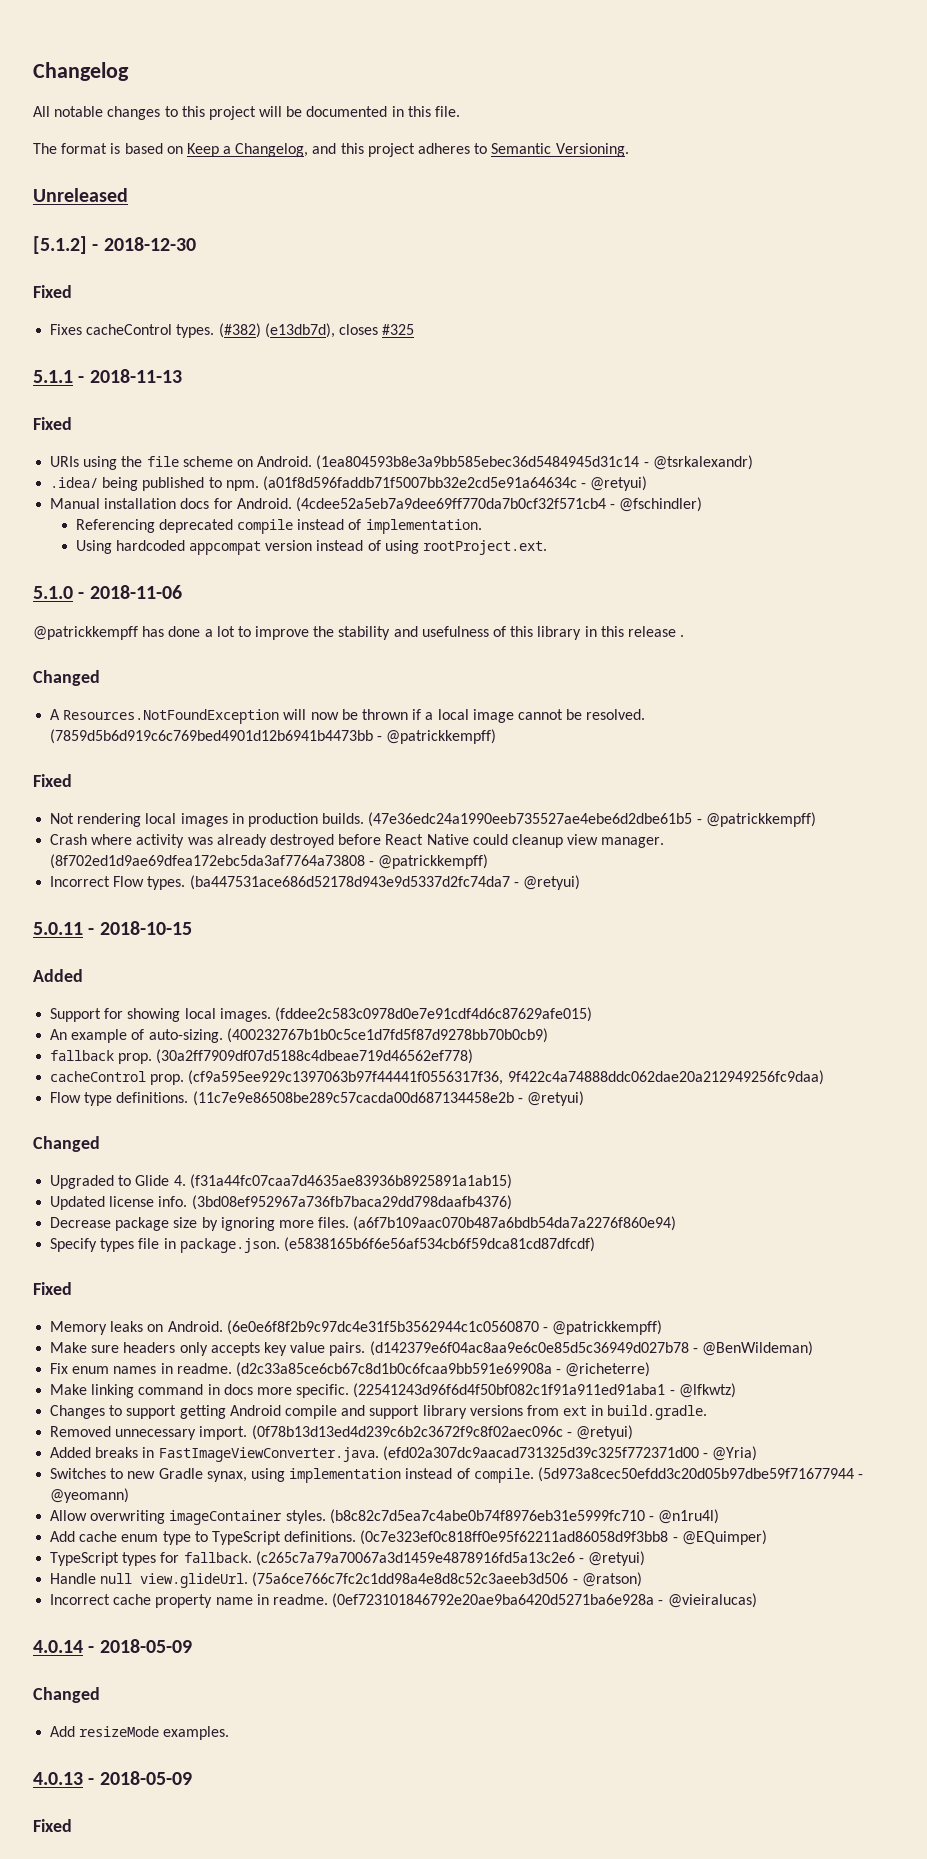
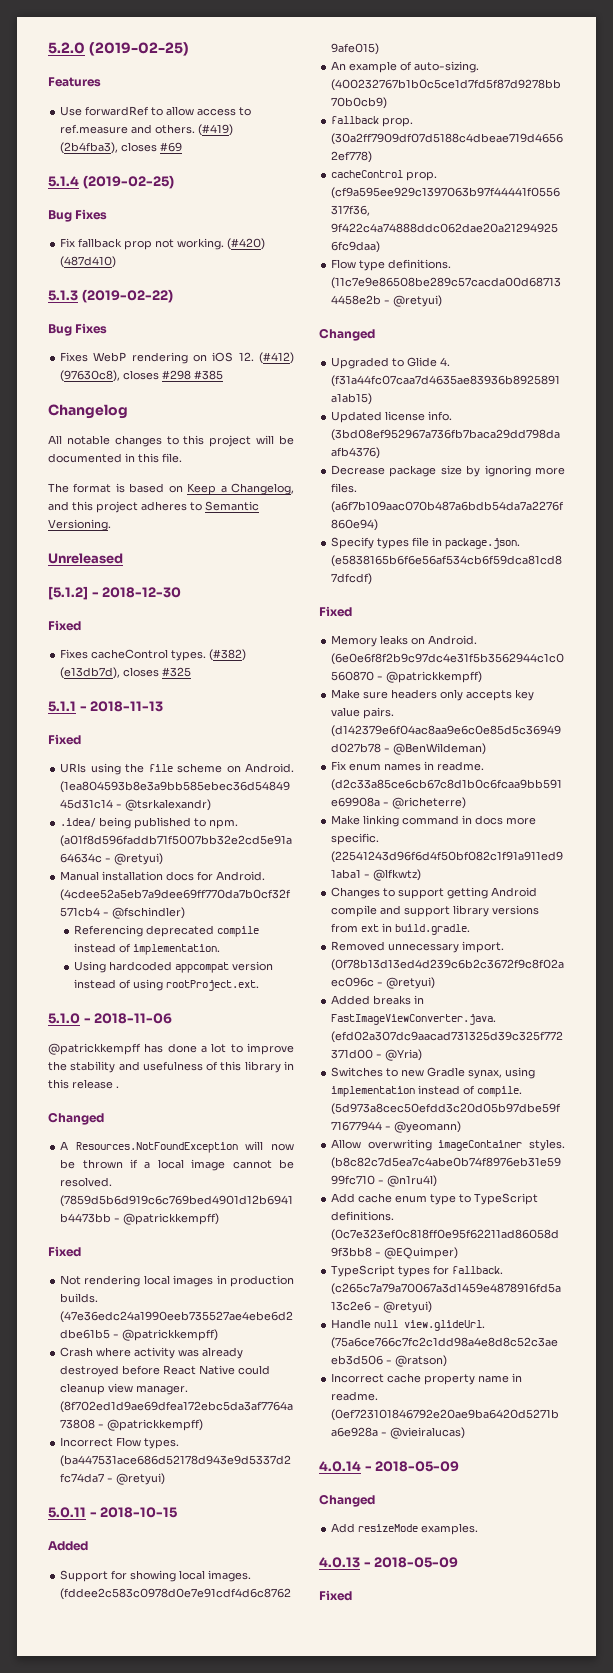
+ 5.2.0 (2019-02-25)
+ Features
+ Use forwardRef to allow access to ref.measure and others. (#419) (2b4fba3), closes #69
+ 5.1.4 (2019-02-25)
+ Bug Fixes
+ Fix fallback prop not working. (#420) (487d410)
+ 5.1.3 (2019-02-22)
+ Bug Fixes
+ Fixes WebP rendering on iOS 12. (#412) (97630c8), closes #298 #385

